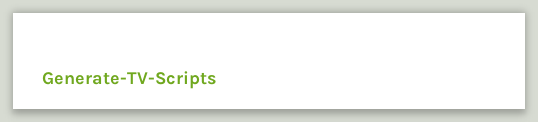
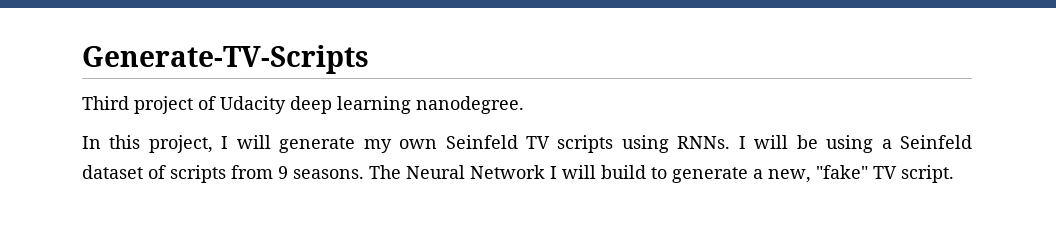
+ Third project of Udacity deep learning nanodegree.
+ In this project, I will generate my own Seinfeld TV scripts using RNNs. I will be using a Seinfeld dataset of scripts from 9 seasons. The Neural Network I will build to generate a new, "fake" TV script.

